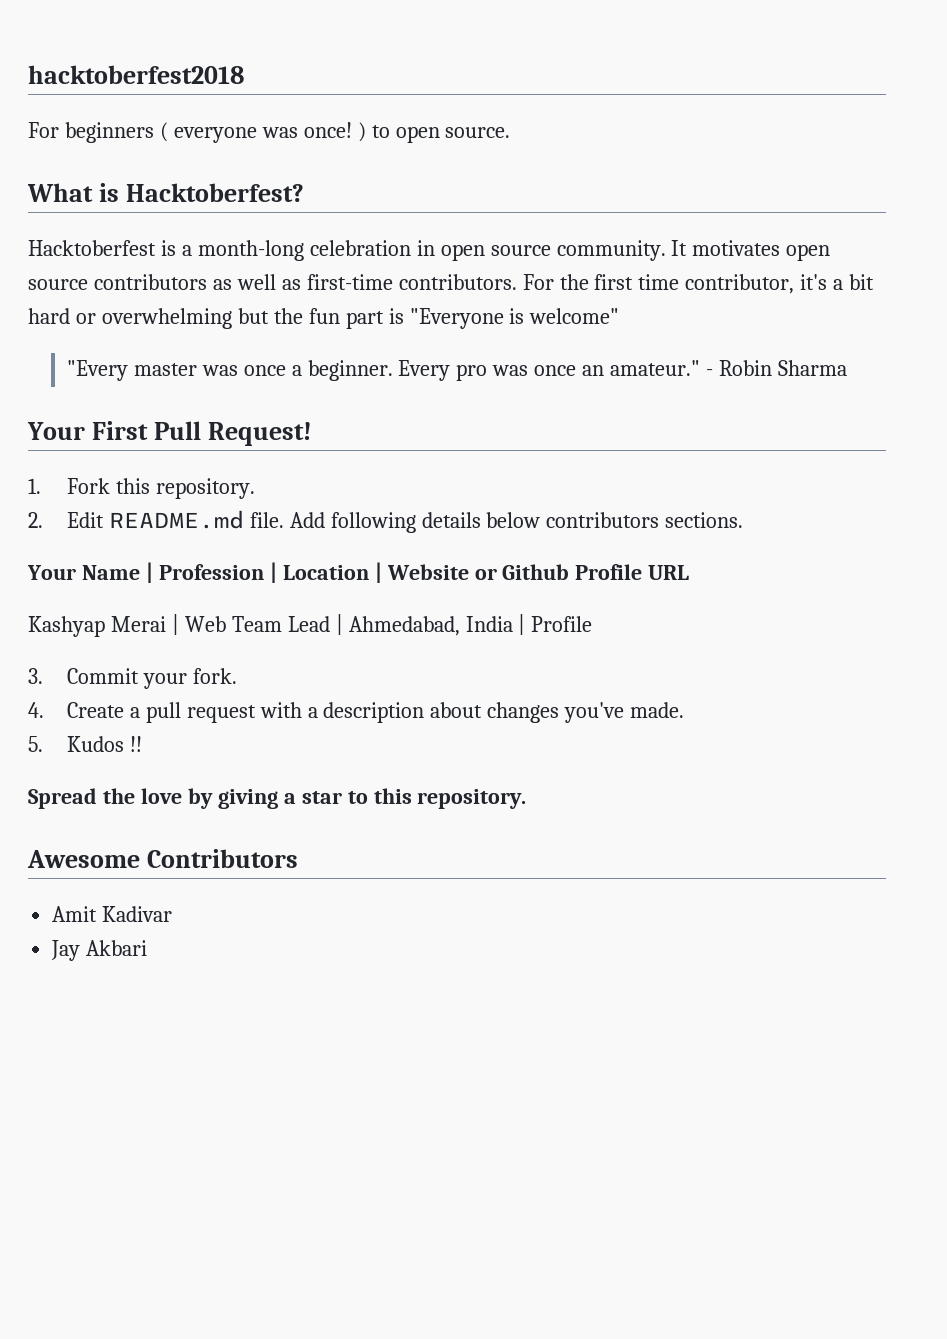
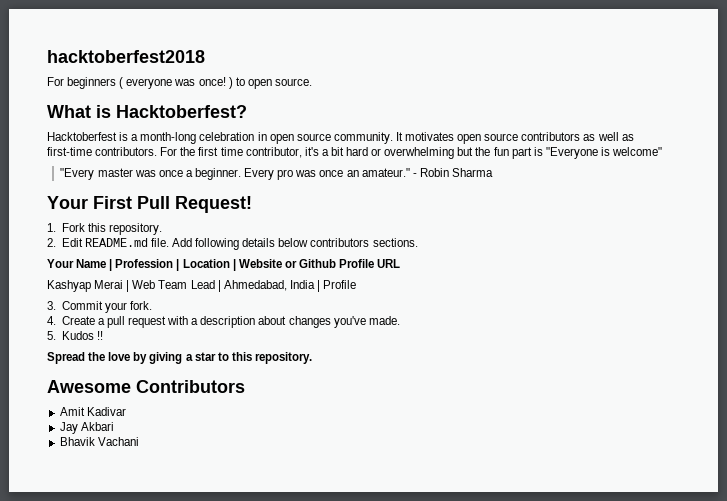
+ Bhavik Vachani

